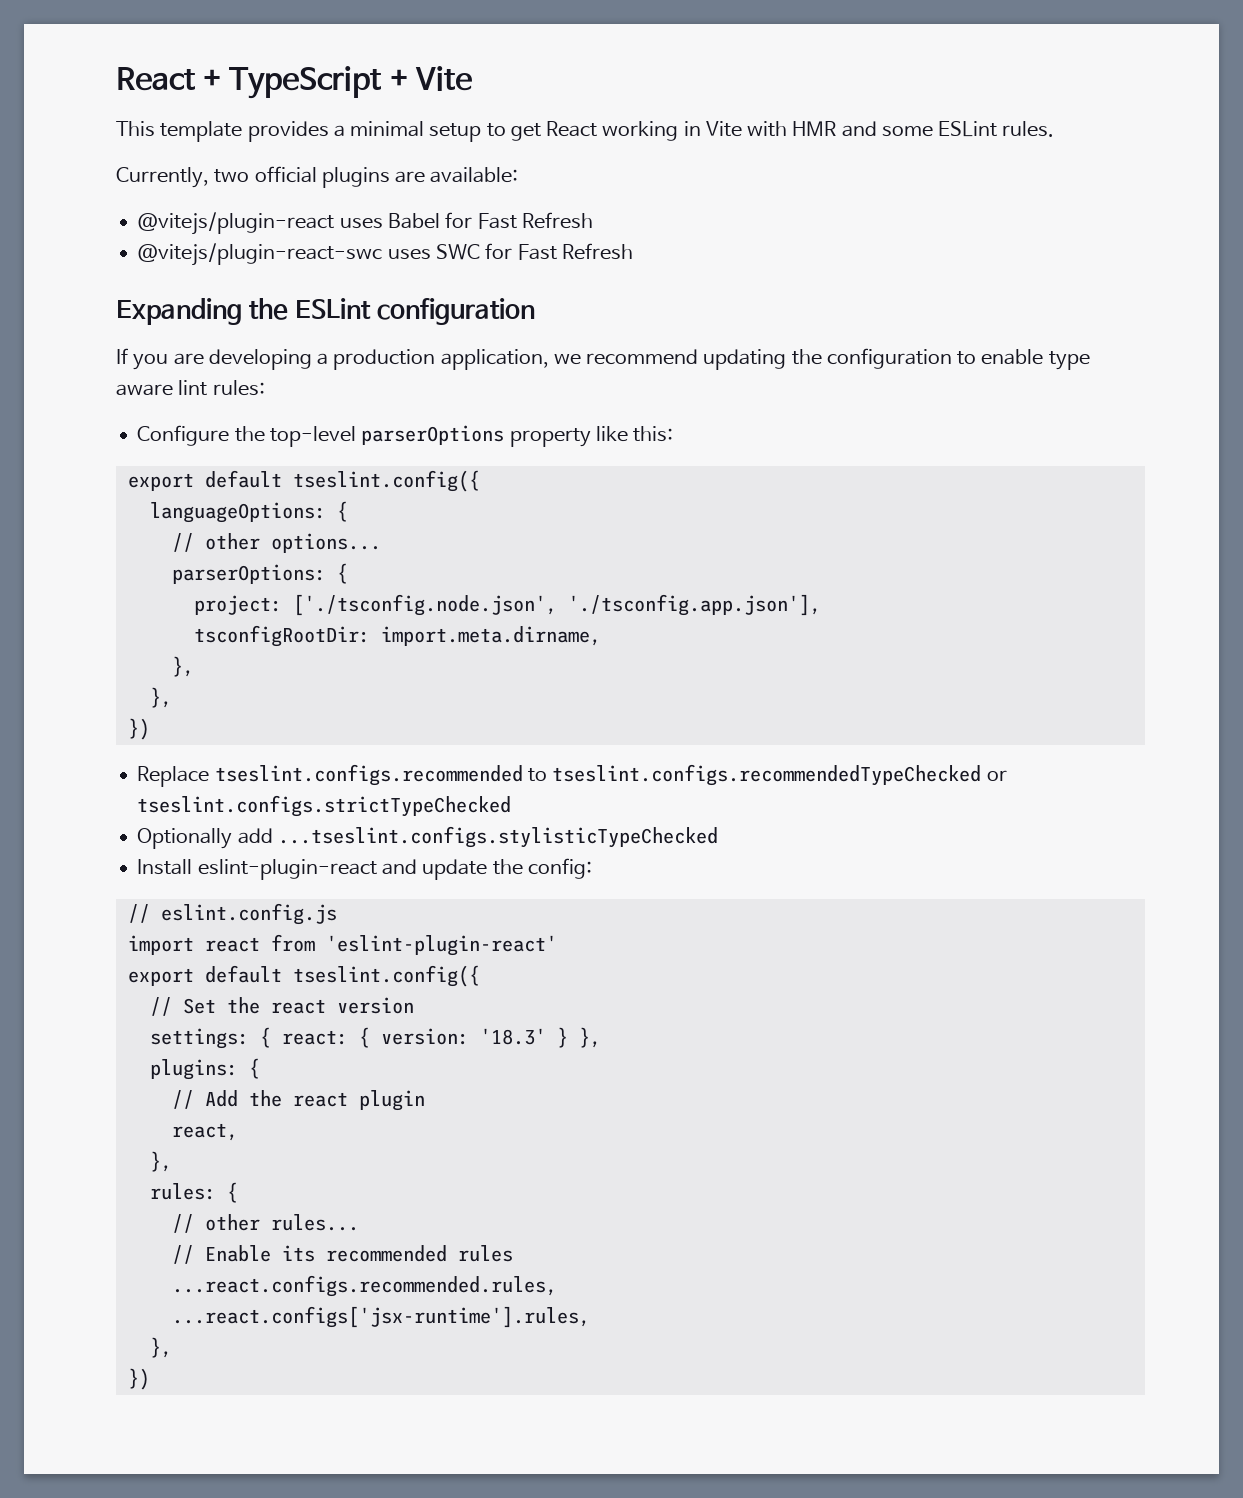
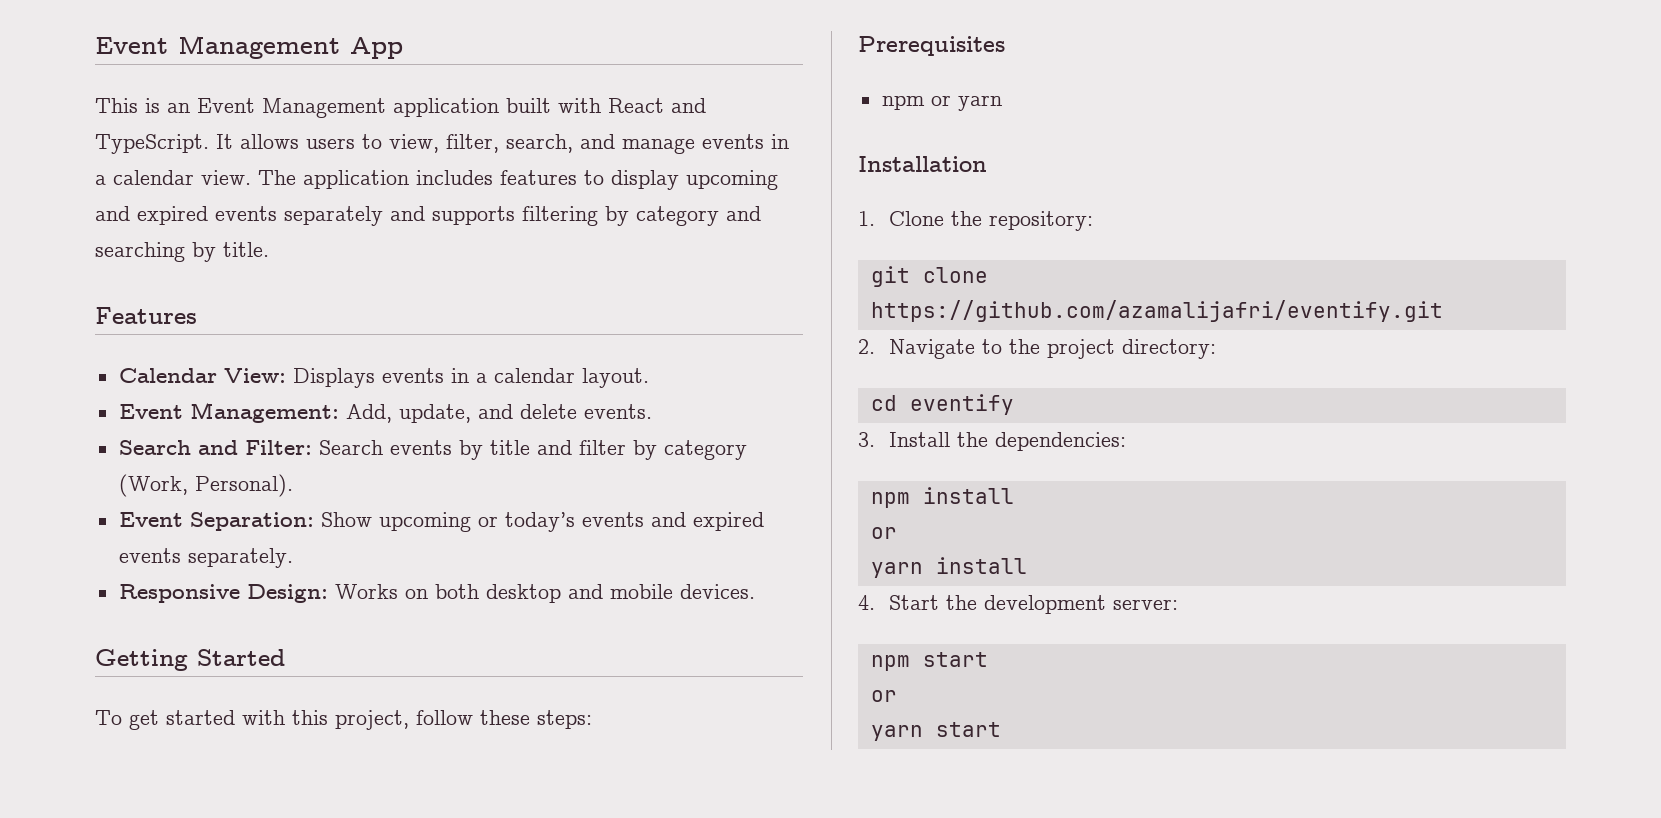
- React + TypeScript + Vite
- This template provides a minimal setup to get React working in Vite with HMR and some ESLint rules.
- Currently, two official plugins are available:
- @vitejs/plugin-react uses Babel for Fast Refresh
- @vitejs/plugin-react-swc uses SWC for Fast Refresh
- Expanding the ESLint configuration
- If you are developing a production application, we recommend updating the configuration to enable type aware lint rules:
- Configure the top-level parserOptions property like this:
- export default tseslint.config({
- languageOptions: {
- // other options...
- parserOptions: {
- project: ['./tsconfig.node.json', './tsconfig.app.json'],
- tsconfigRootDir: import.meta.dirname,
- },
- },
- })
- Replace tseslint.configs.recommended to tseslint.configs.recommendedTypeChecked or tseslint.configs.strictTypeChecked
- Optionally add ...tseslint.configs.stylisticTypeChecked
- Install eslint-plugin-react and update the config:
- // eslint.config.js
- import react from 'eslint-plugin-react'
- export default tseslint.config({
- // Set the react version
- settings: { react: { version: '18.3' } },
- plugins: {
- // Add the react plugin
- react,
- },
- rules: {
- // other rules...
- // Enable its recommended rules
- ...react.configs.recommended.rules,
- ...react.configs['jsx-runtime'].rules,
- },
- })
+ Event Management App
+ This is an Event Management application built with React and TypeScript. It allows users to view, filter, search, and manage events in a calendar view. The application includes features to display upcoming and expired events separately and supports filtering by category and searching by title.
+ Features
+ Calendar View: Displays events in a calendar layout.
+ Event Management: Add, update, and delete events.
+ Search and Filter: Search events by title and filter by category (Work, Personal).
+ Event Separation: Show upcoming or today’s events and expired events separately.
+ Responsive Design: Works on both desktop and mobile devices.
+ Getting Started
+ To get started with this project, follow these steps:
+ Prerequisites
+ npm or yarn
+ Installation
+ 1. Clone the repository:
+ git clone https://github.com/azamalijafri/eventify.git
+ 2. Navigate to the project directory:
+ cd eventify
+ 3. Install the dependencies:
+ npm install
+ or
+ yarn install
+ 4. Start the development server:
+ npm start
+ or
+ yarn start

